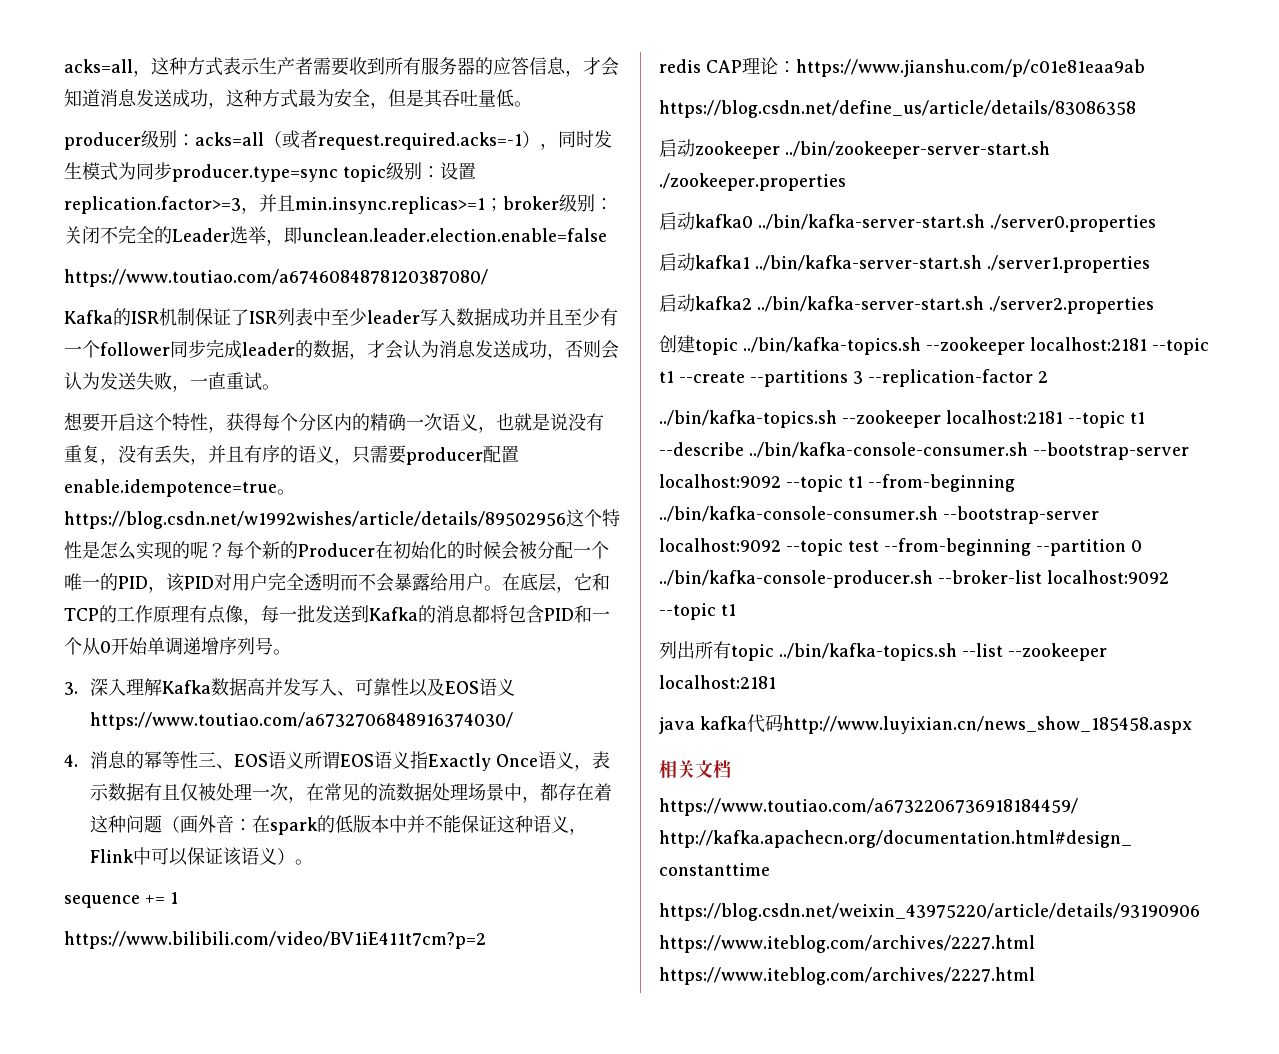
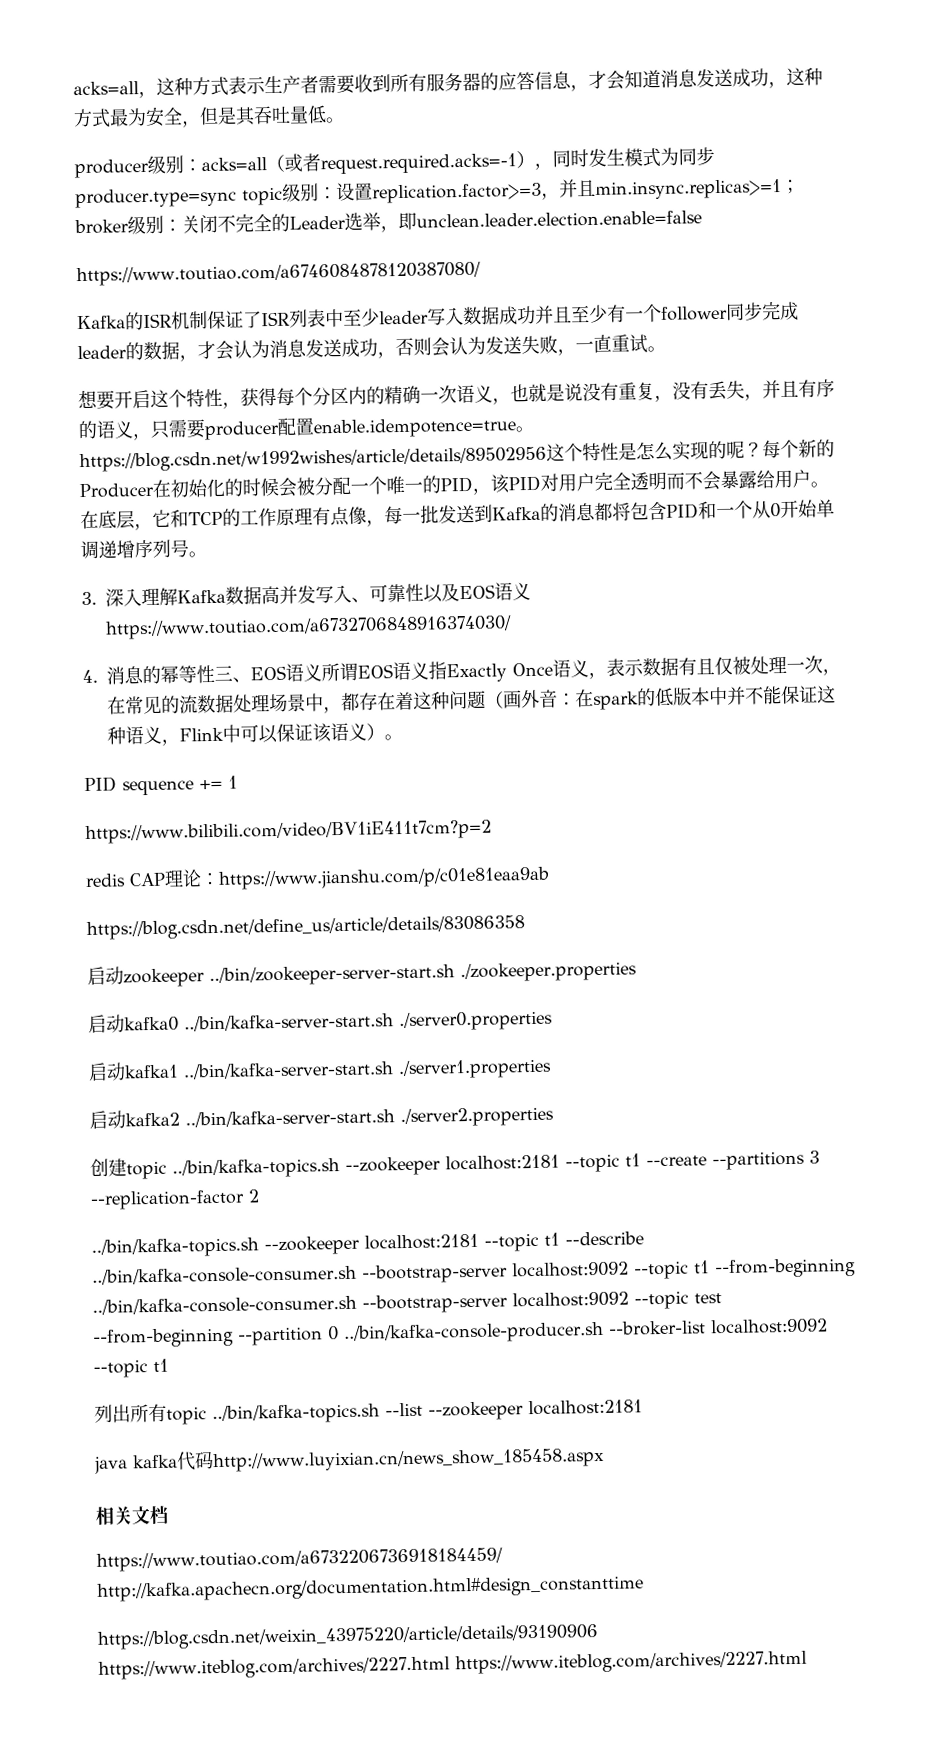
- sequence += 1
+ PID sequence += 1

